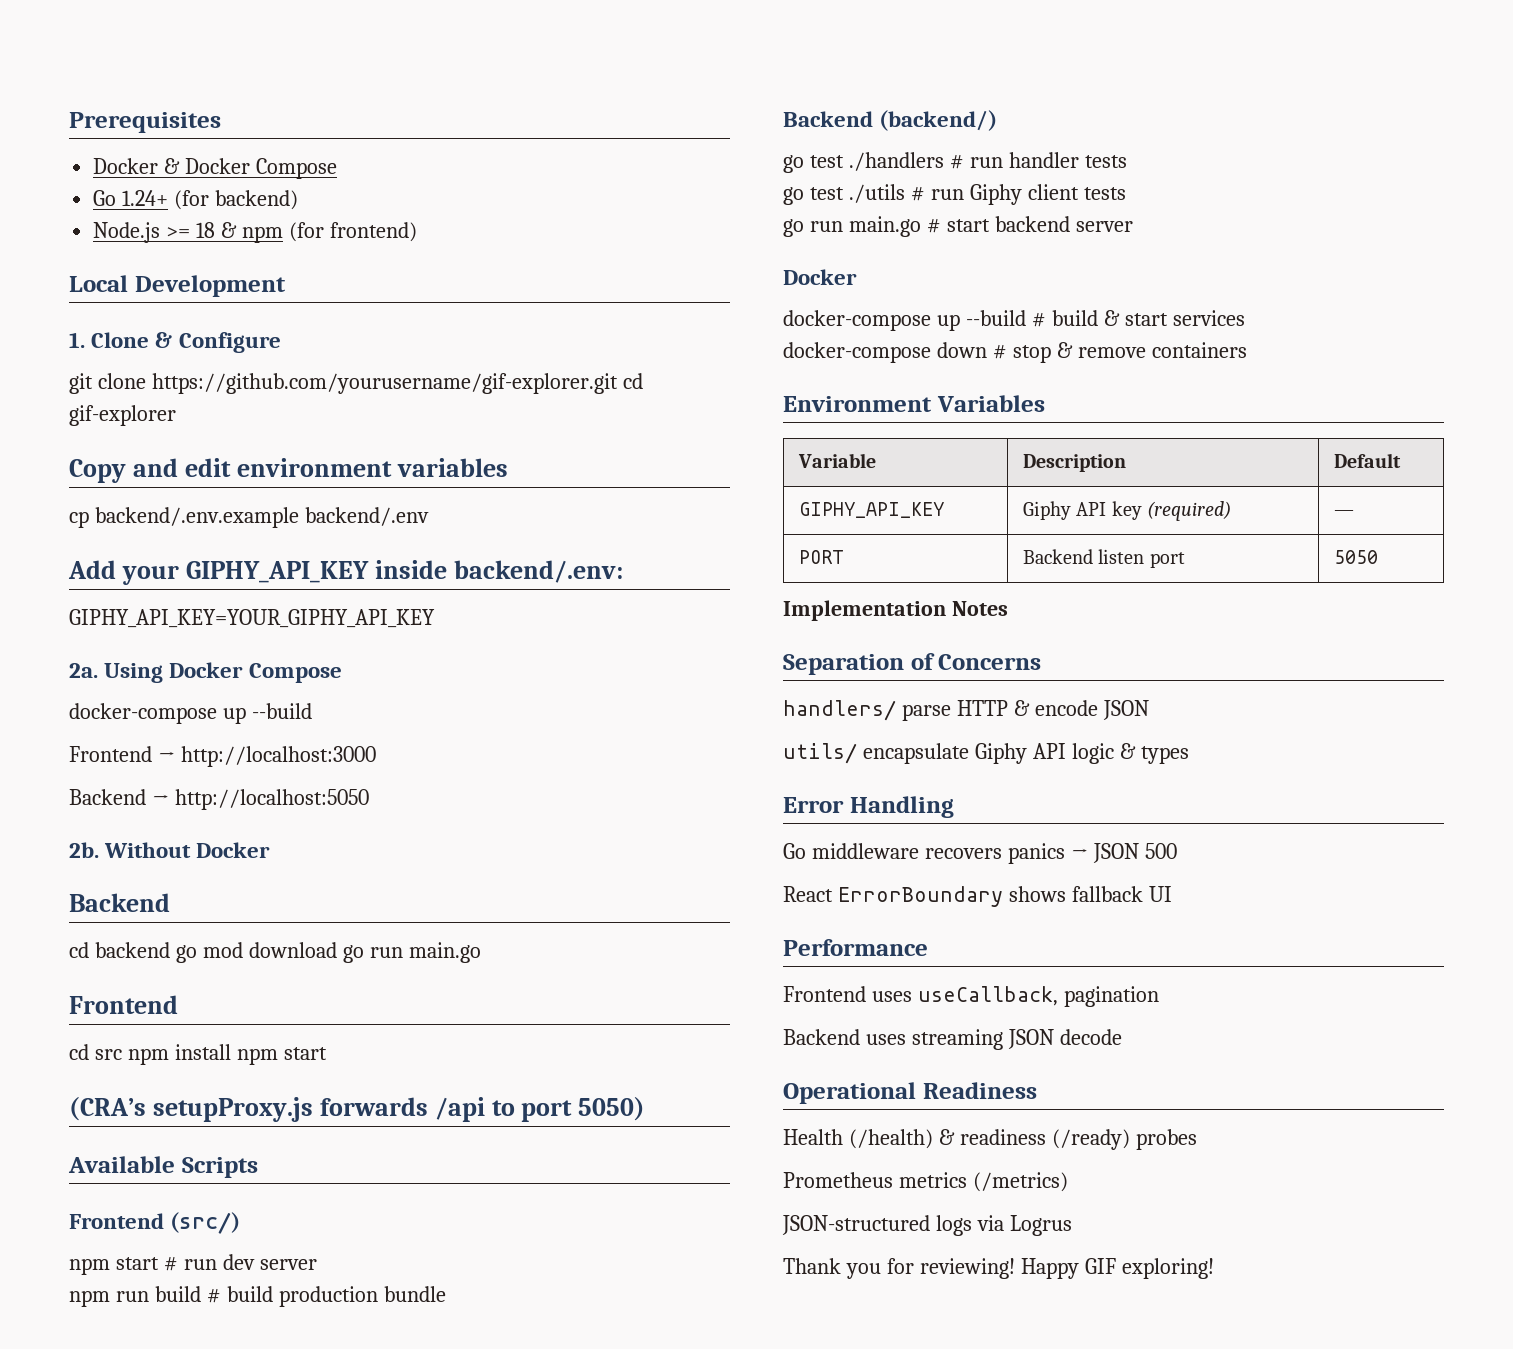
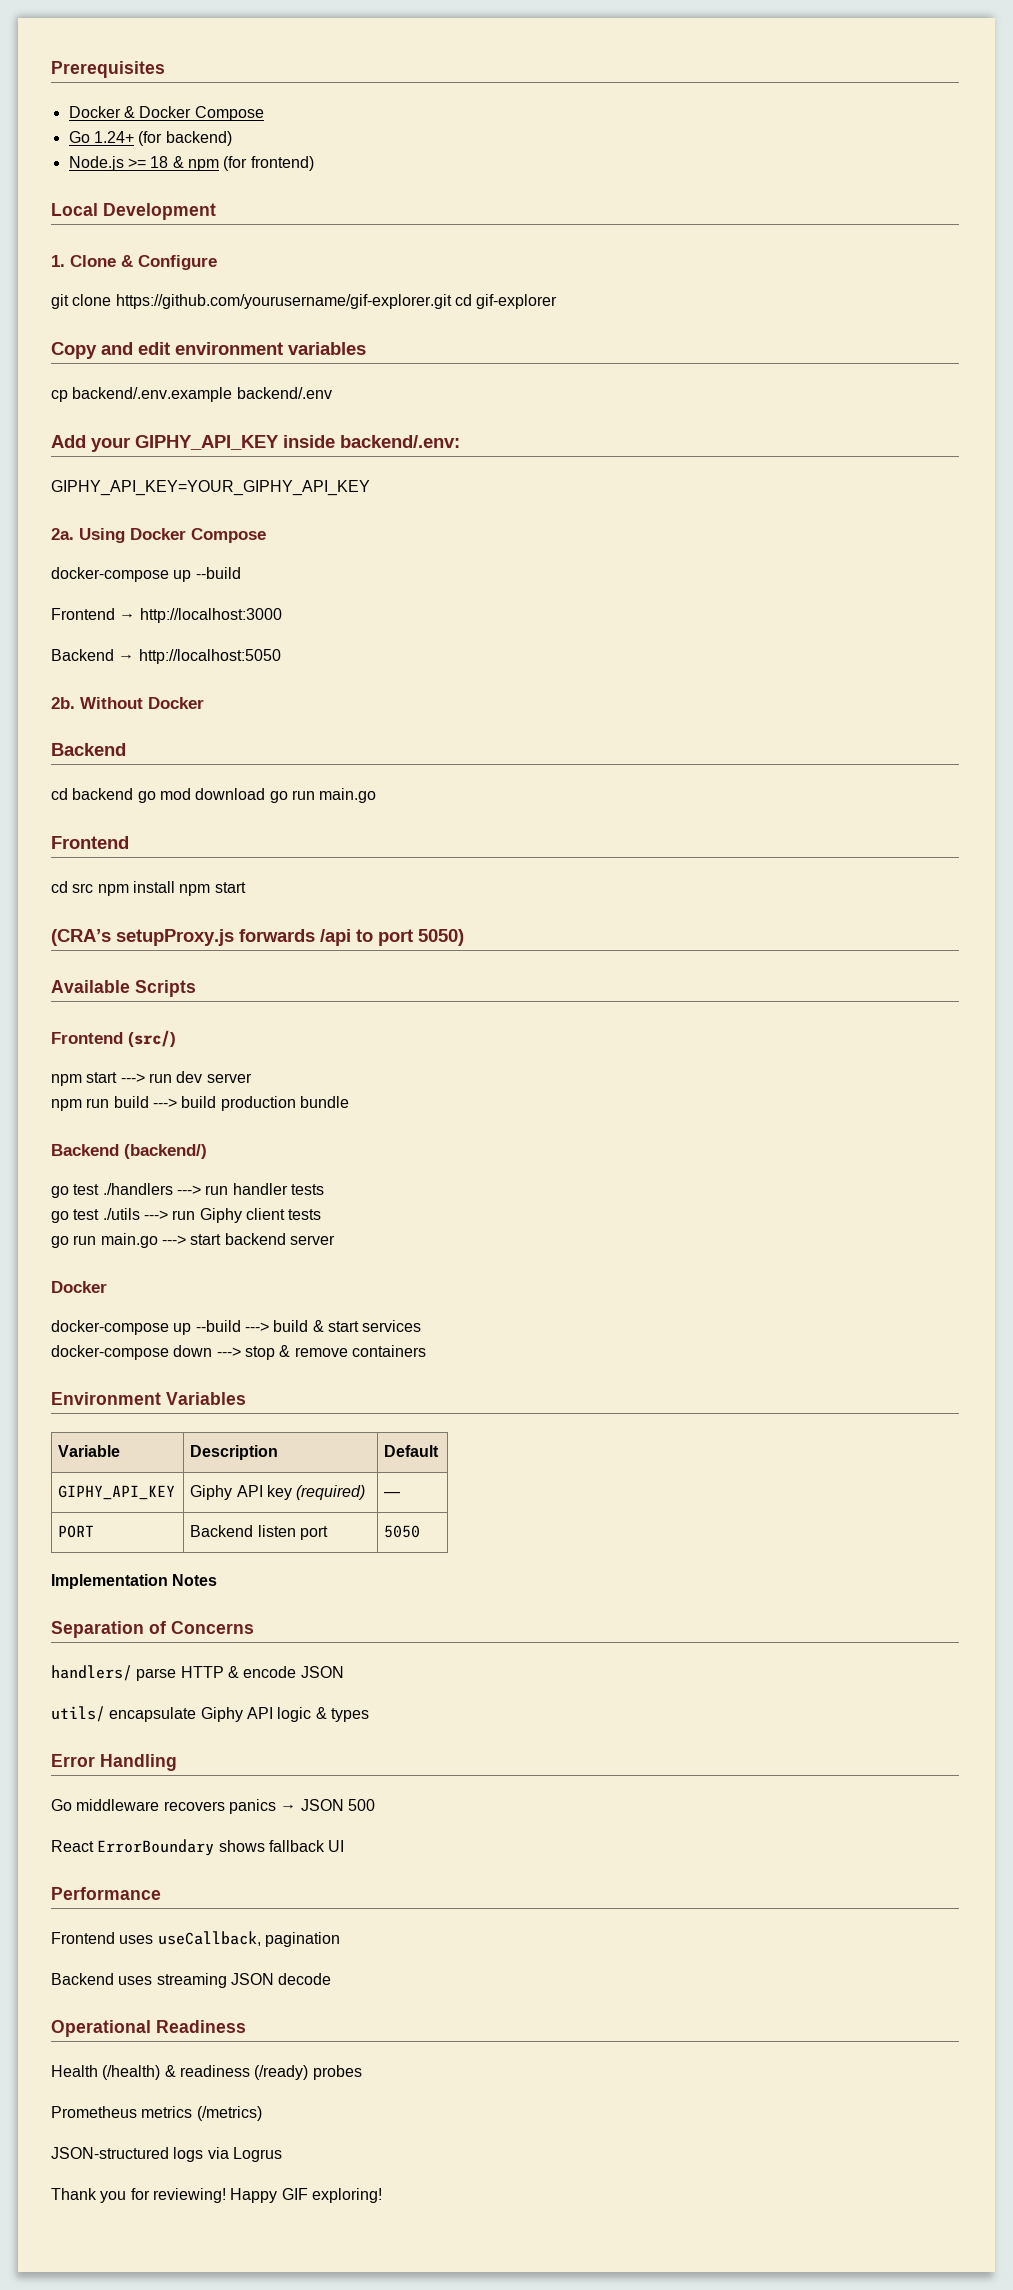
- npm start # run dev server
+ npm start ---> run dev server
- npm run build # build production bundle
+ npm run build ---> build production bundle
- go test ./handlers # run handler tests
+ go test ./handlers ---> run handler tests
- go test ./utils # run Giphy client tests
+ go test ./utils ---> run Giphy client tests
- go run main.go # start backend server
+ go run main.go ---> start backend server
- docker-compose up --build # build & start services
+ docker-compose up --build ---> build & start services
- docker-compose down # stop & remove containers
+ docker-compose down ---> stop & remove containers

